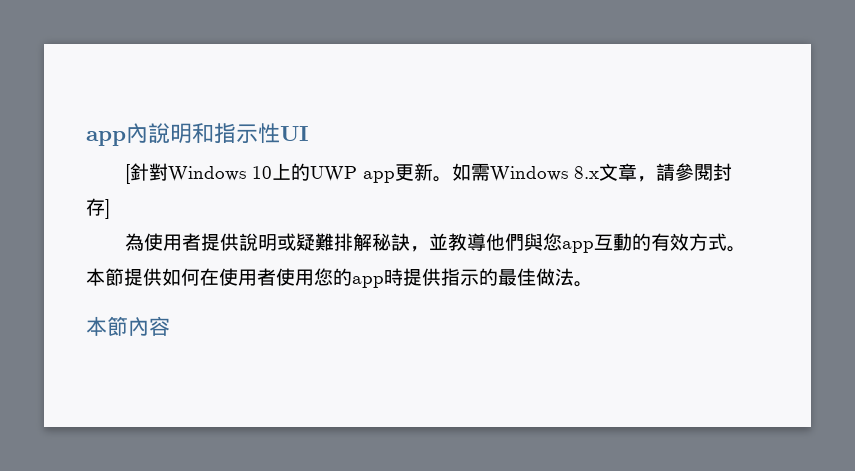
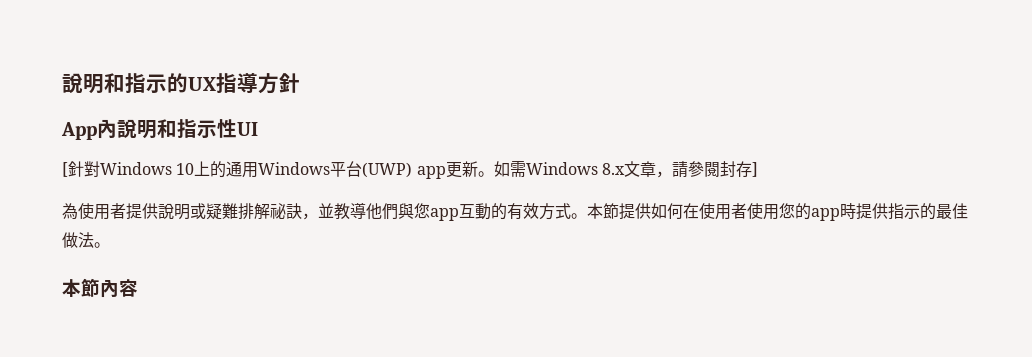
- app內說明和指示性UI
+ 說明和指示的UX指導方針
+ App內說明和指示性UI
- [針對Windows 10上的UWP app更新。
+ [針對Windows 10上的通用Windows平台(UWP) app更新。
- 為使用者提供說明或疑難排解秘訣，並教導他們與您app互動的有效方式。
+ 為使用者提供說明或疑難排解祕訣，並教導他們與您app互動的有效方式。

